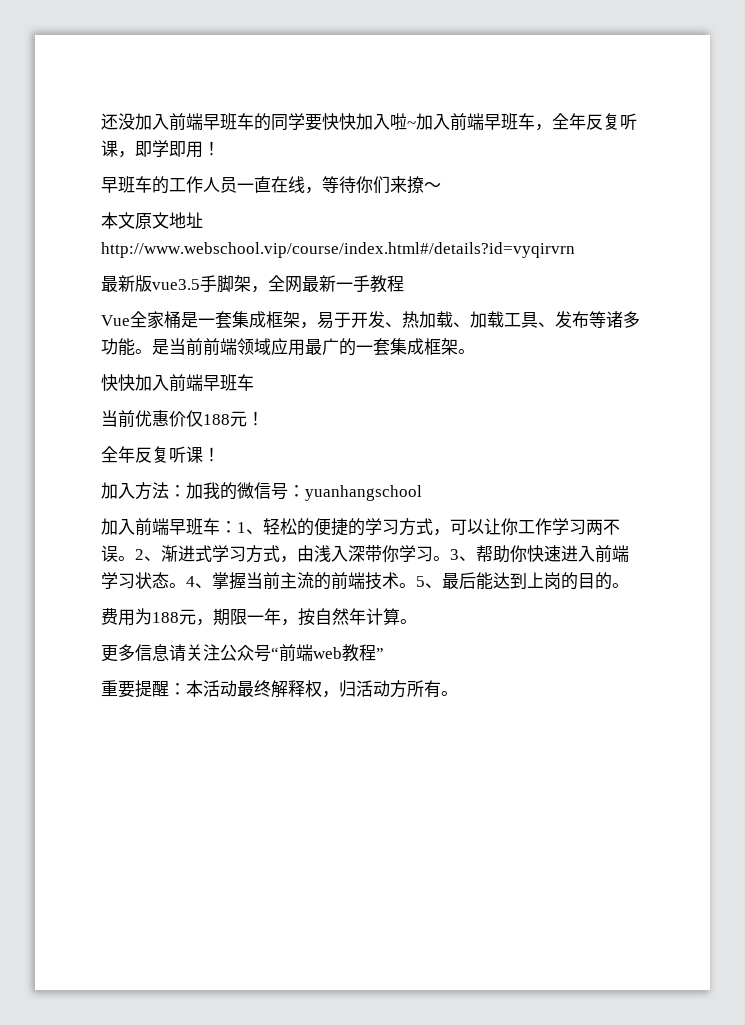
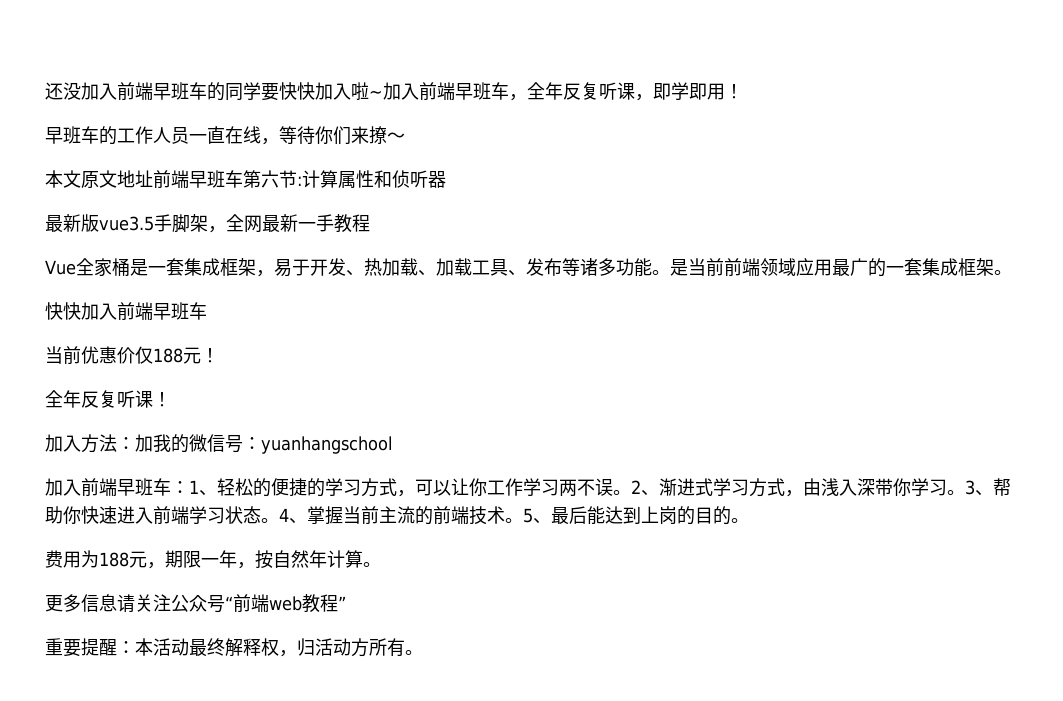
- 本文原文地址http://www.webschool.vip/course/index.html#/details?id=vyqirvrn
+ 本文原文地址前端早班车第六节:计算属性和侦听器

